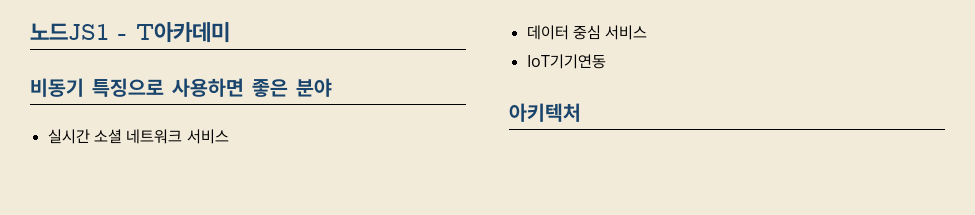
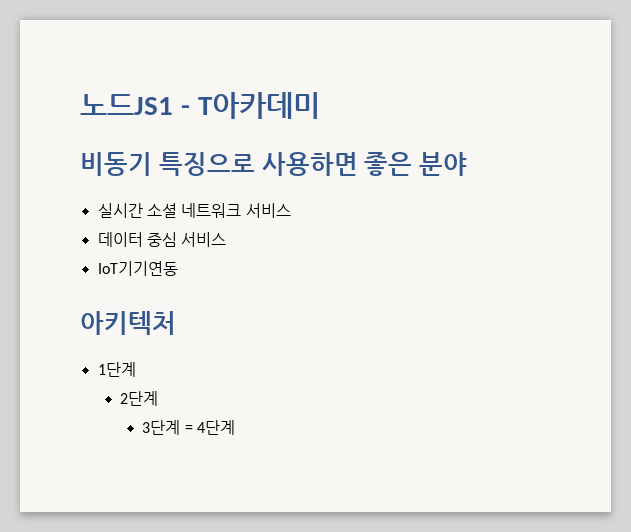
+ 1단계
+ 2단계
+ 3단계 = 4단계

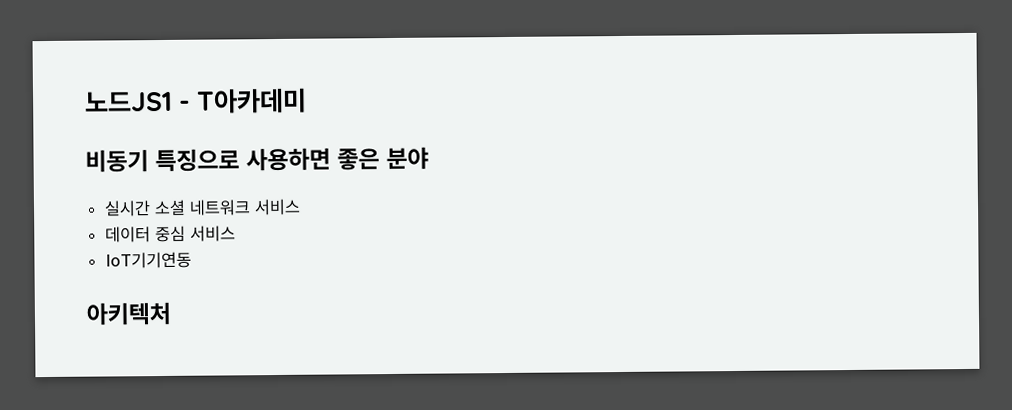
- 1단계
- 2단계
- 3단계 = 4단계

